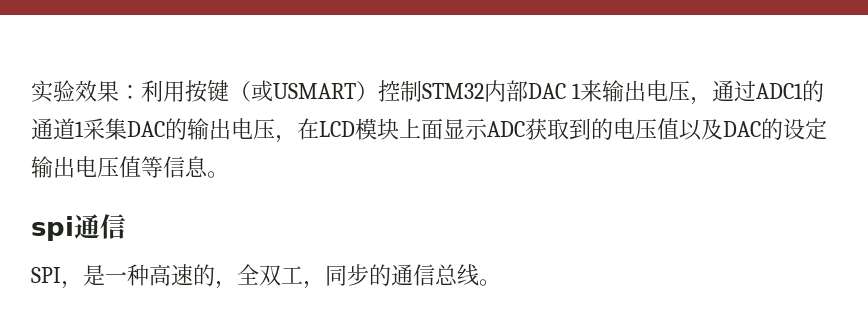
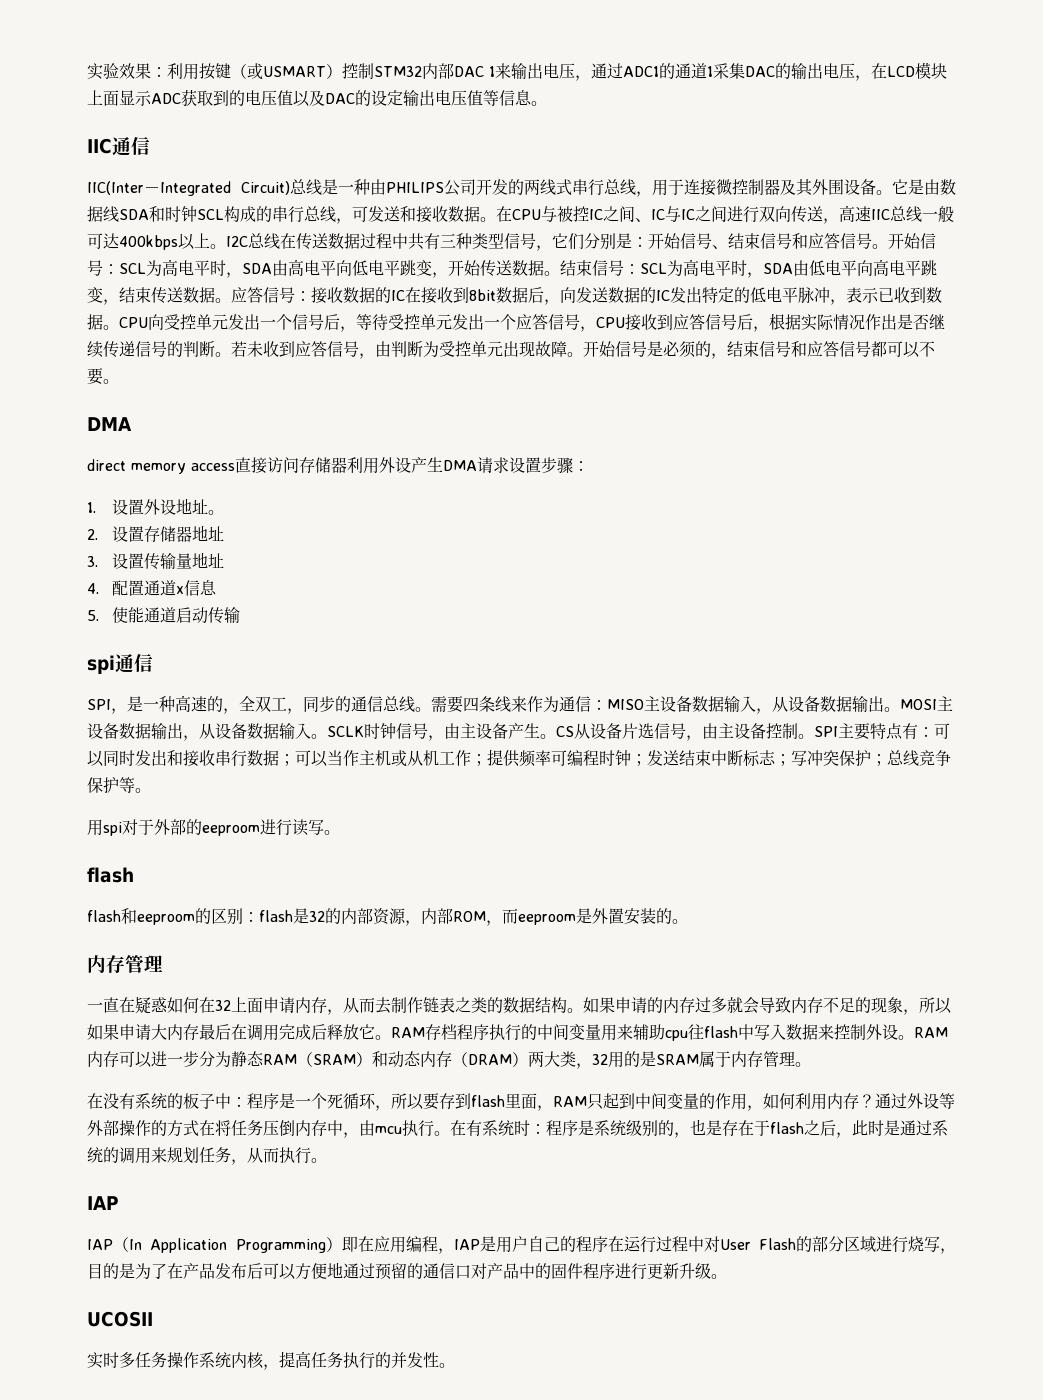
+ IIC通信
+ IIC(Inter－Integrated Circuit)总线是一种由PHILIPS公司开发的两线式串行总线，用于连接微控制器及其外围设备。它是由数据线SDA和时钟SCL构成的串行总线，可发送和接收数据。在CPU与被控IC之间、IC与IC之间进行双向传送，高速IIC总线一般可达400kbps以上。I2C总线在传送数据过程中共有三种类型信号，它们分别是：开始信号、结束信号和应答信号。开始信号：SCL为高电平时，SDA由高电平向低电平跳变，开始传送数据。结束信号：SCL为高电平时，SDA由低电平向高电平跳变，结束传送数据。应答信号：接收数据的IC在接收到8bit数据后，向发送数据的IC发出特定的低电平脉冲，表示已收到数据。CPU向受控单元发出一个信号后，等待受控单元发出一个应答信号，CPU接收到应答信号后，根据实际情况作出是否继续传递信号的判断。若未收到应答信号，由判断为受控单元出现故障。开始信号是必须的，结束信号和应答信号都可以不要。
+ DMA
+ direct memory access直接访问存储器利用外设产生DMA请求设置步骤：
+ 1.设置外设地址。
+ 2.设置存储器地址
+ 3.设置传输量地址
+ 4.配置通道x信息
+ 5.使能通道启动传输
+ 需要四条线来作为通信：MISO主设备数据输入，从设备数据输出。MOSI主设备数据输出，从设备数据输入。SCLK时钟信号，由主设备产生。CS从设备片选信号，由主设备控制。SPI主要特点有：可以同时发出和接收串行数据；可以当作主机或从机工作；提供频率可编程时钟；发送结束中断标志；写冲突保护；总线竞争保护等。
+ 用spi对于外部的eeproom进行读写。
+ flash
+ flash和eeproom的区别：flash是32的内部资源，内部ROM，而eeproom是外置安装的。
+ 内存管理
+ 一直在疑惑如何在32上面申请内存，从而去制作链表之类的数据结构。如果申请的内存过多就会导致内存不足的现象，所以如果申请大内存最后在调用完成后释放它。RAM存档程序执行的中间变量用来辅助cpu往flash中写入数据来控制外设。RAM内存可以进一步分为静态RAM（SRAM）和动态内存（DRAM）两大类，32用的是SRAM属于内存管理。
+ 在没有系统的板子中：程序是一个死循环，所以要存到flash里面，RAM只起到中间变量的作用，如何利用内存？通过外设等外部操作的方式在将任务压倒内存中，由mcu执行。在有系统时：程序是系统级别的，也是存在于flash之后，此时是通过系统的调用来规划任务，从而执行。
+ IAP
+ IAP（In Application Programming）即在应用编程，IAP是用户自己的程序在运行过程中对User Flash的部分区域进行烧写，目的是为了在产品发布后可以方便地通过预留的通信口对产品中的固件程序进行更新升级。
+ UCOSII
+ 实时多任务操作系统内核，提高任务执行的并发性。

